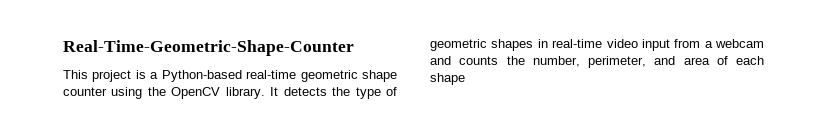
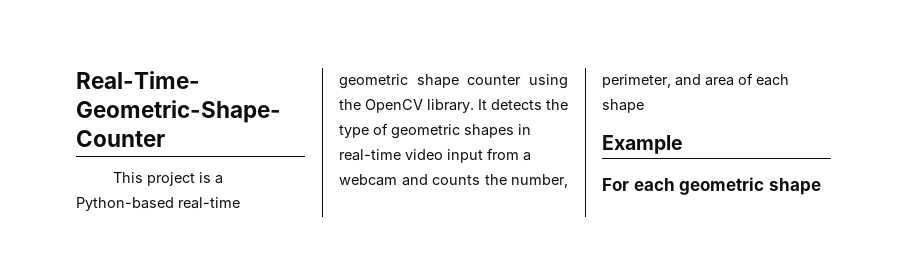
+ Example
+ For each geometric shape

